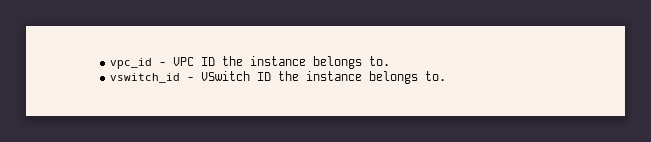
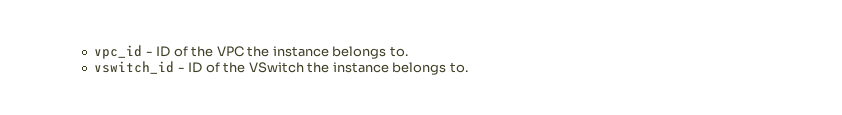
- vpc_id - VPC ID the instance belongs to.
+ vpc_id - ID of the VPC the instance belongs to.
- vswitch_id - VSwitch ID the instance belongs to.
+ vswitch_id - ID of the VSwitch the instance belongs to.

